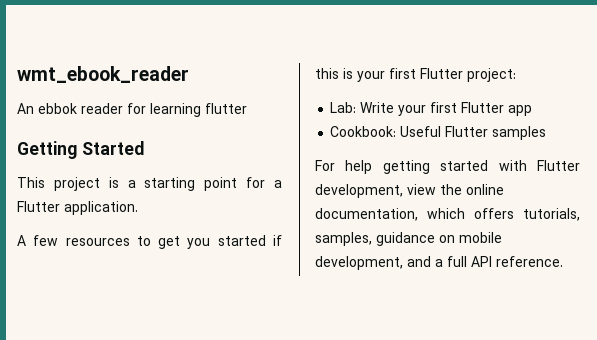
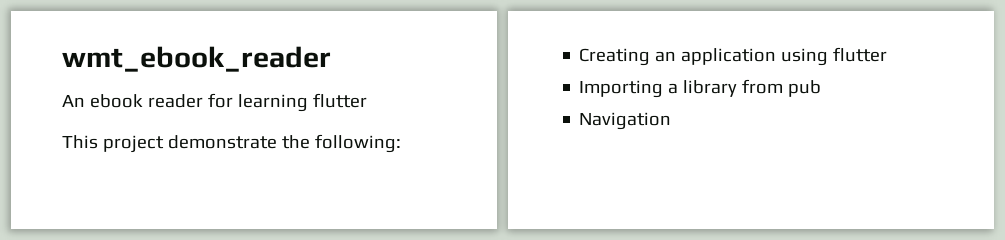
- An ebbok reader for learning flutter
+ An ebook reader for learning flutter
- Getting Started
- This project is a starting point for a Flutter application.
- A few resources to get you started if this is your first Flutter project:
- Lab: Write your first Flutter app
- Cookbook: Useful Flutter samples
- For help getting started with Flutter development, view the online documentation, which offers tutorials, samples, guidance on mobile development, and a full API reference.
+ This project demonstrate the following:
+ Creating an application using flutter
+ Importing a library from pub
+ Navigation

